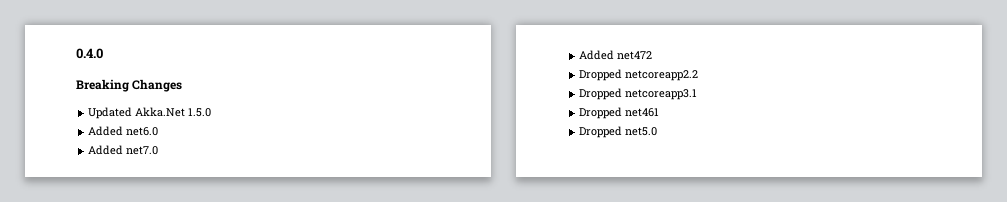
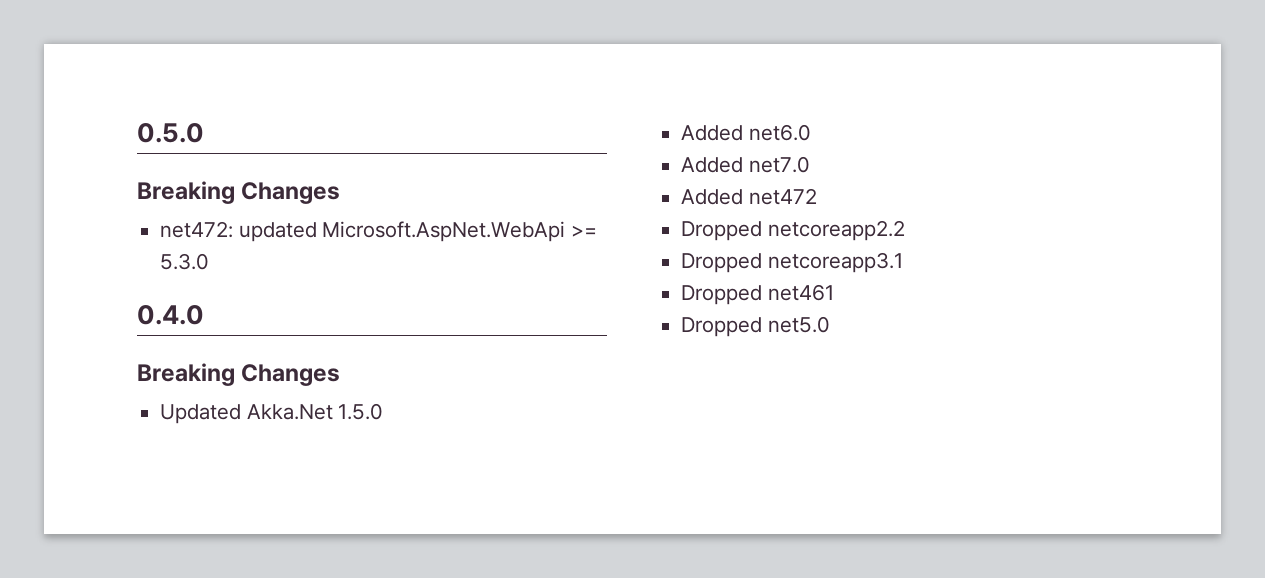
+ 0.5.0
+ Breaking Changes
+ net472: updated Microsoft.AspNet.WebApi >= 5.3.0

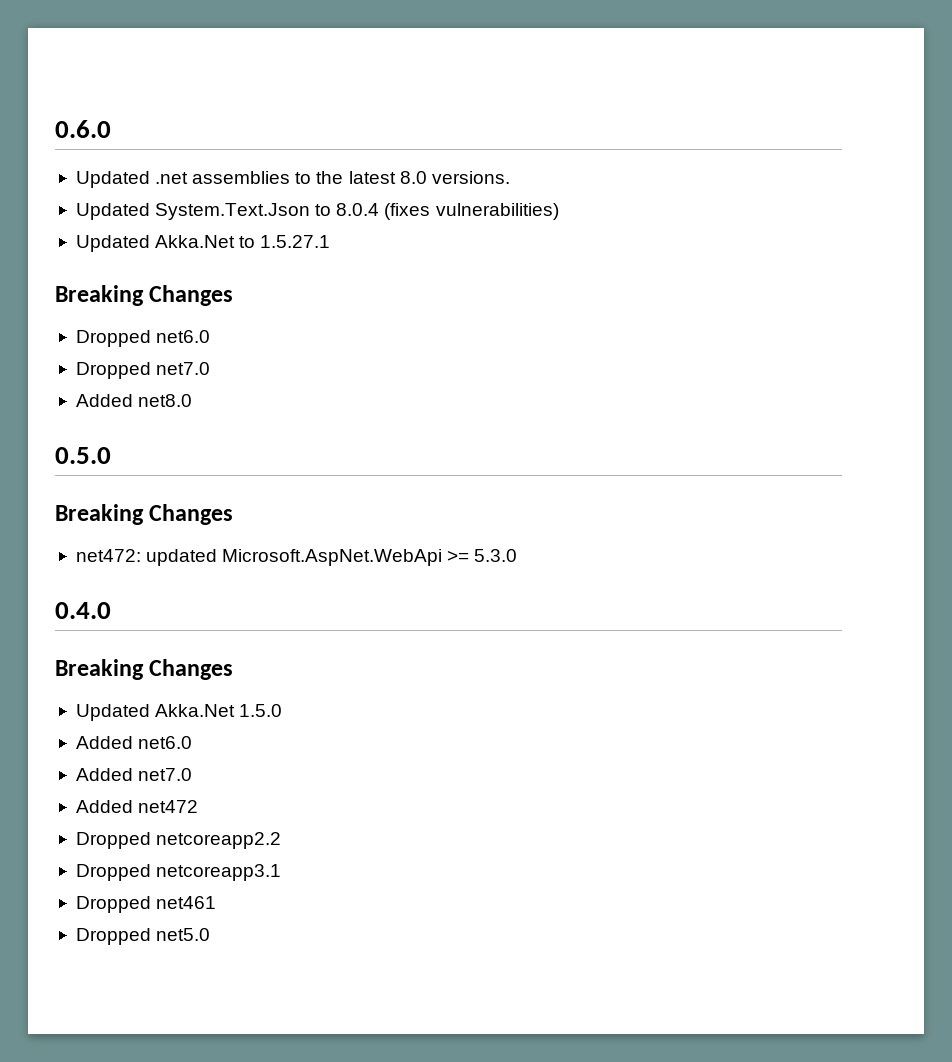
+ 0.6.0
+ Updated .net assemblies to the latest 8.0 versions.
+ Updated System.Text.Json to 8.0.4 (fixes vulnerabilities)
+ Updated Akka.Net to 1.5.27.1
+ Breaking Changes
+ Dropped net6.0
+ Dropped net7.0
+ Added net8.0

